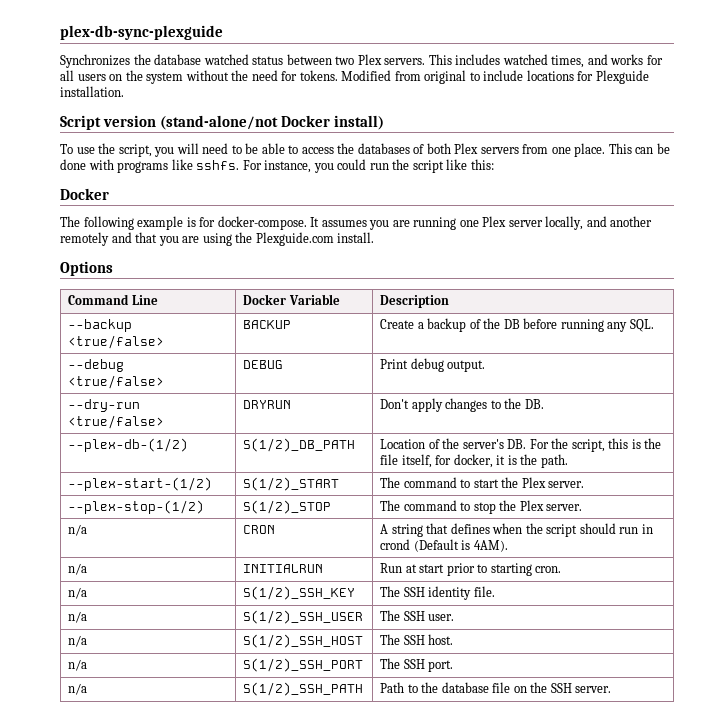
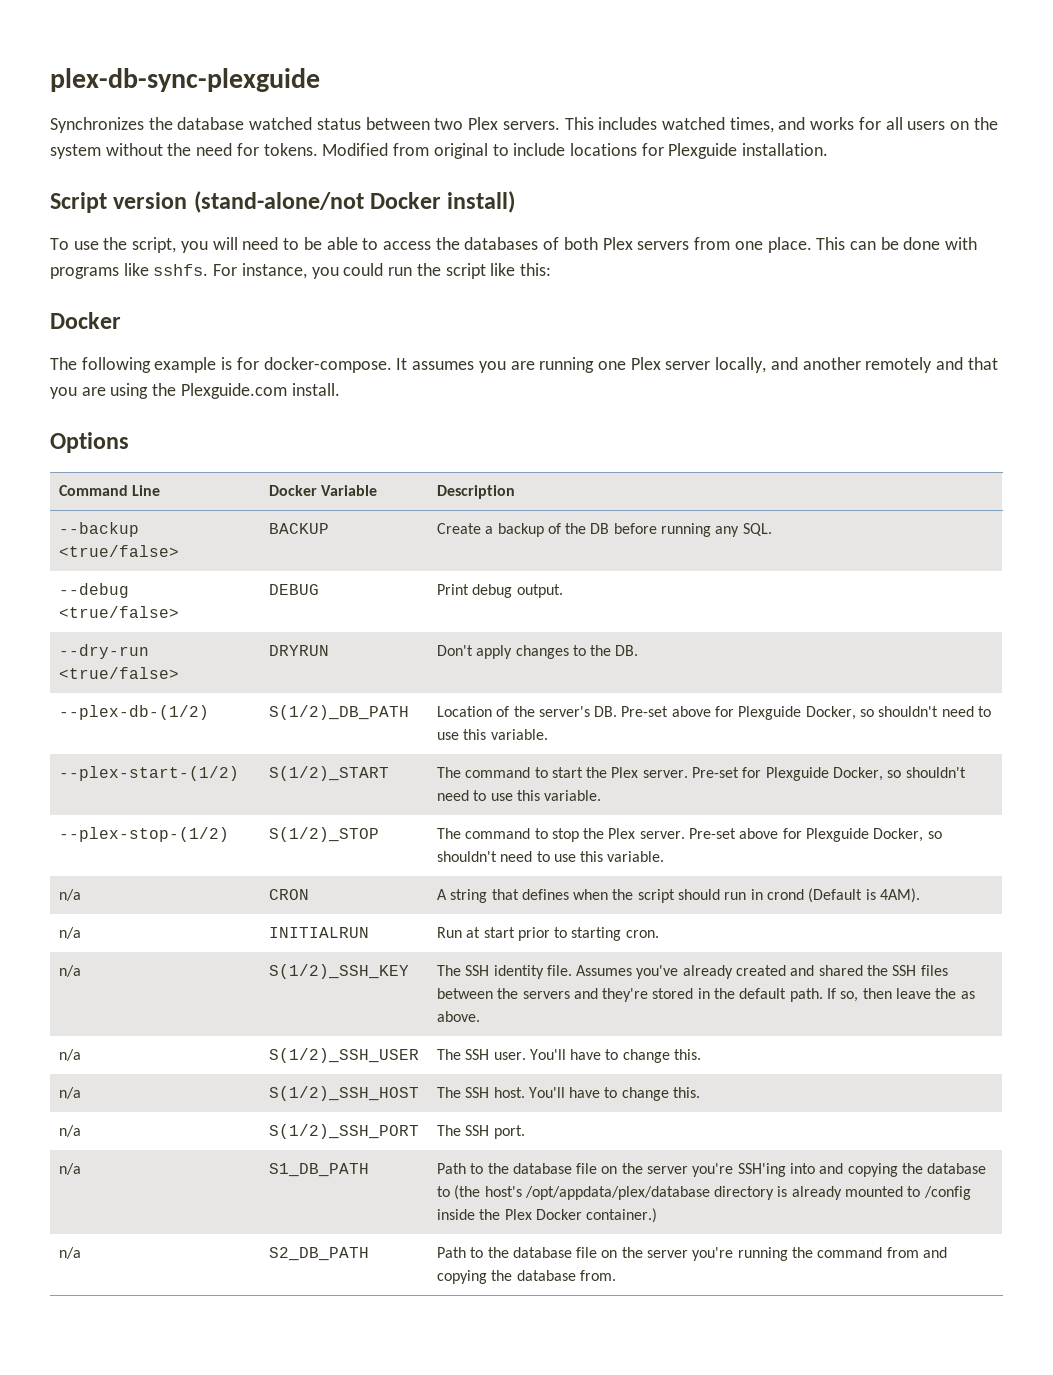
- --plex-db-(1/2) | S(1/2)_DB_PATH | Location of the server's DB. For the script, this is the file itself, for docker, it is the path.
+ --plex-db-(1/2) | S(1/2)_DB_PATH | Location of the server's DB. Pre-set above for Plexguide Docker, so shouldn't need to use this variable.
- --plex-start-(1/2) | S(1/2)_START | The command to start the Plex server.
+ --plex-start-(1/2) | S(1/2)_START | The command to start the Plex server. Pre-set for Plexguide Docker, so shouldn't need to use this variable.
- --plex-stop-(1/2) | S(1/2)_STOP | The command to stop the Plex server.
+ --plex-stop-(1/2) | S(1/2)_STOP | The command to stop the Plex server. Pre-set above for Plexguide Docker, so shouldn't need to use this variable.
- n/a | S(1/2)_SSH_KEY | The SSH identity file.
+ n/a | S(1/2)_SSH_KEY | The SSH identity file. Assumes you've already created and shared the SSH files between the servers and they're stored in the default path. If so, then leave the as above.
- n/a | S(1/2)_SSH_USER | The SSH user.
+ n/a | S(1/2)_SSH_USER | The SSH user. You'll have to change this.
- n/a | S(1/2)_SSH_HOST | The SSH host.
+ n/a | S(1/2)_SSH_HOST | The SSH host. You'll have to change this.
- n/a | S(1/2)_SSH_PATH | Path to the database file on the SSH server.
+ n/a | S1_DB_PATH | Path to the database file on the server you're SSH'ing into and copying the database to (the host's /opt/appdata/plex/database directory is already mounted to /config inside the Plex Docker container.)
+ n/a | S2_DB_PATH | Path to the database file on the server you're running the command from and copying the database from.

